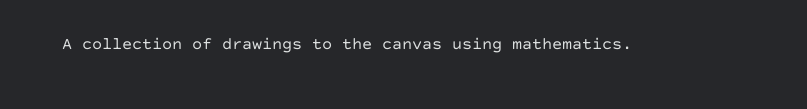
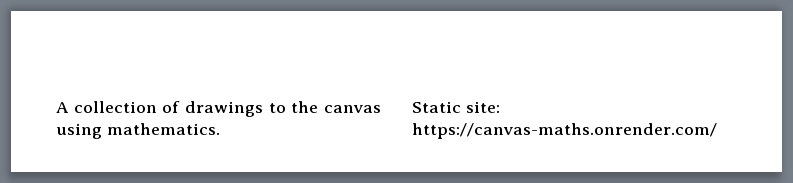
+ Static site: https://canvas-maths.onrender.com/

